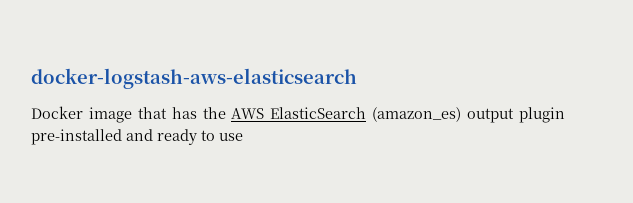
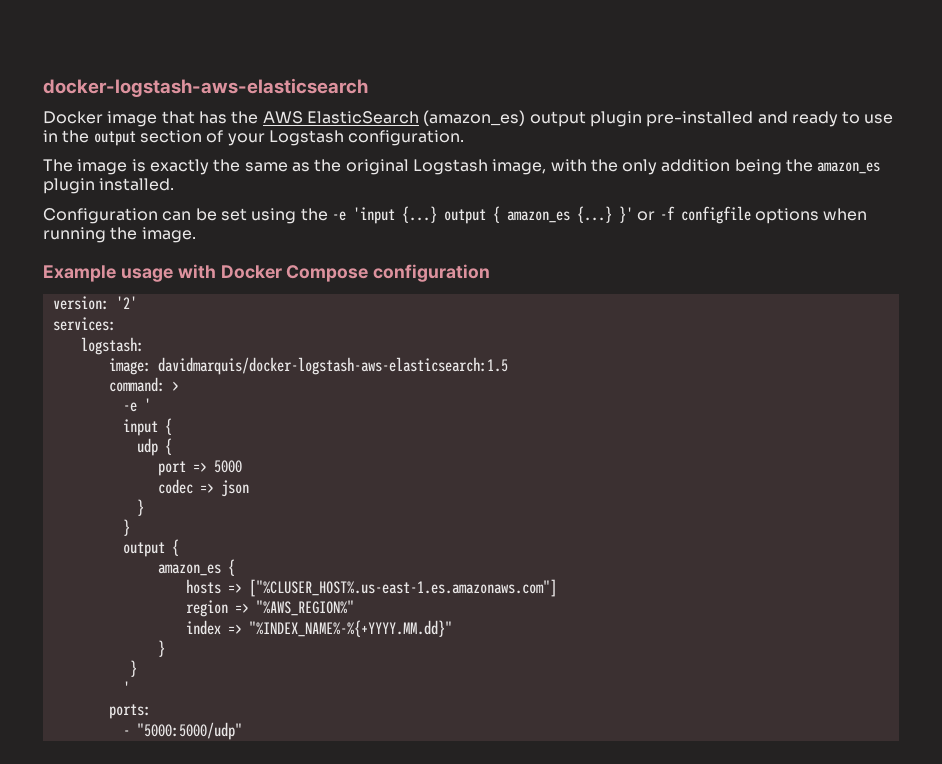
- Docker image that has the AWS ElasticSearch (amazon_es) output plugin pre-installed and ready to use
+ Docker image that has the AWS ElasticSearch (amazon_es) output plugin pre-installed and ready to use in the output section of your Logstash configuration.
+ The image is exactly the same as the original Logstash image, with the only addition being the amazon_es plugin installed.
+ Configuration can be set using the -e 'input {...} output { amazon_es {...} }' or -f configfile options when running the image.
+ Example usage with Docker Compose configuration
+ version: '2'
+ services:
+ logstash:
+ image: davidmarquis/docker-logstash-aws-elasticsearch:1.5
+ command: >
+ -e '
+ input {
+ udp {
+ port => 5000
+ codec => json
+ }
+ }
+ output {
+ amazon_es {
+ hosts => ["%CLUSER_HOST%.us-east-1.es.amazonaws.com"]
+ region => "%AWS_REGION%"
+ index => "%INDEX_NAME%-%{+YYYY.MM.dd}"
+ }
+ }
+ '
+ ports:
+ - "5000:5000/udp"

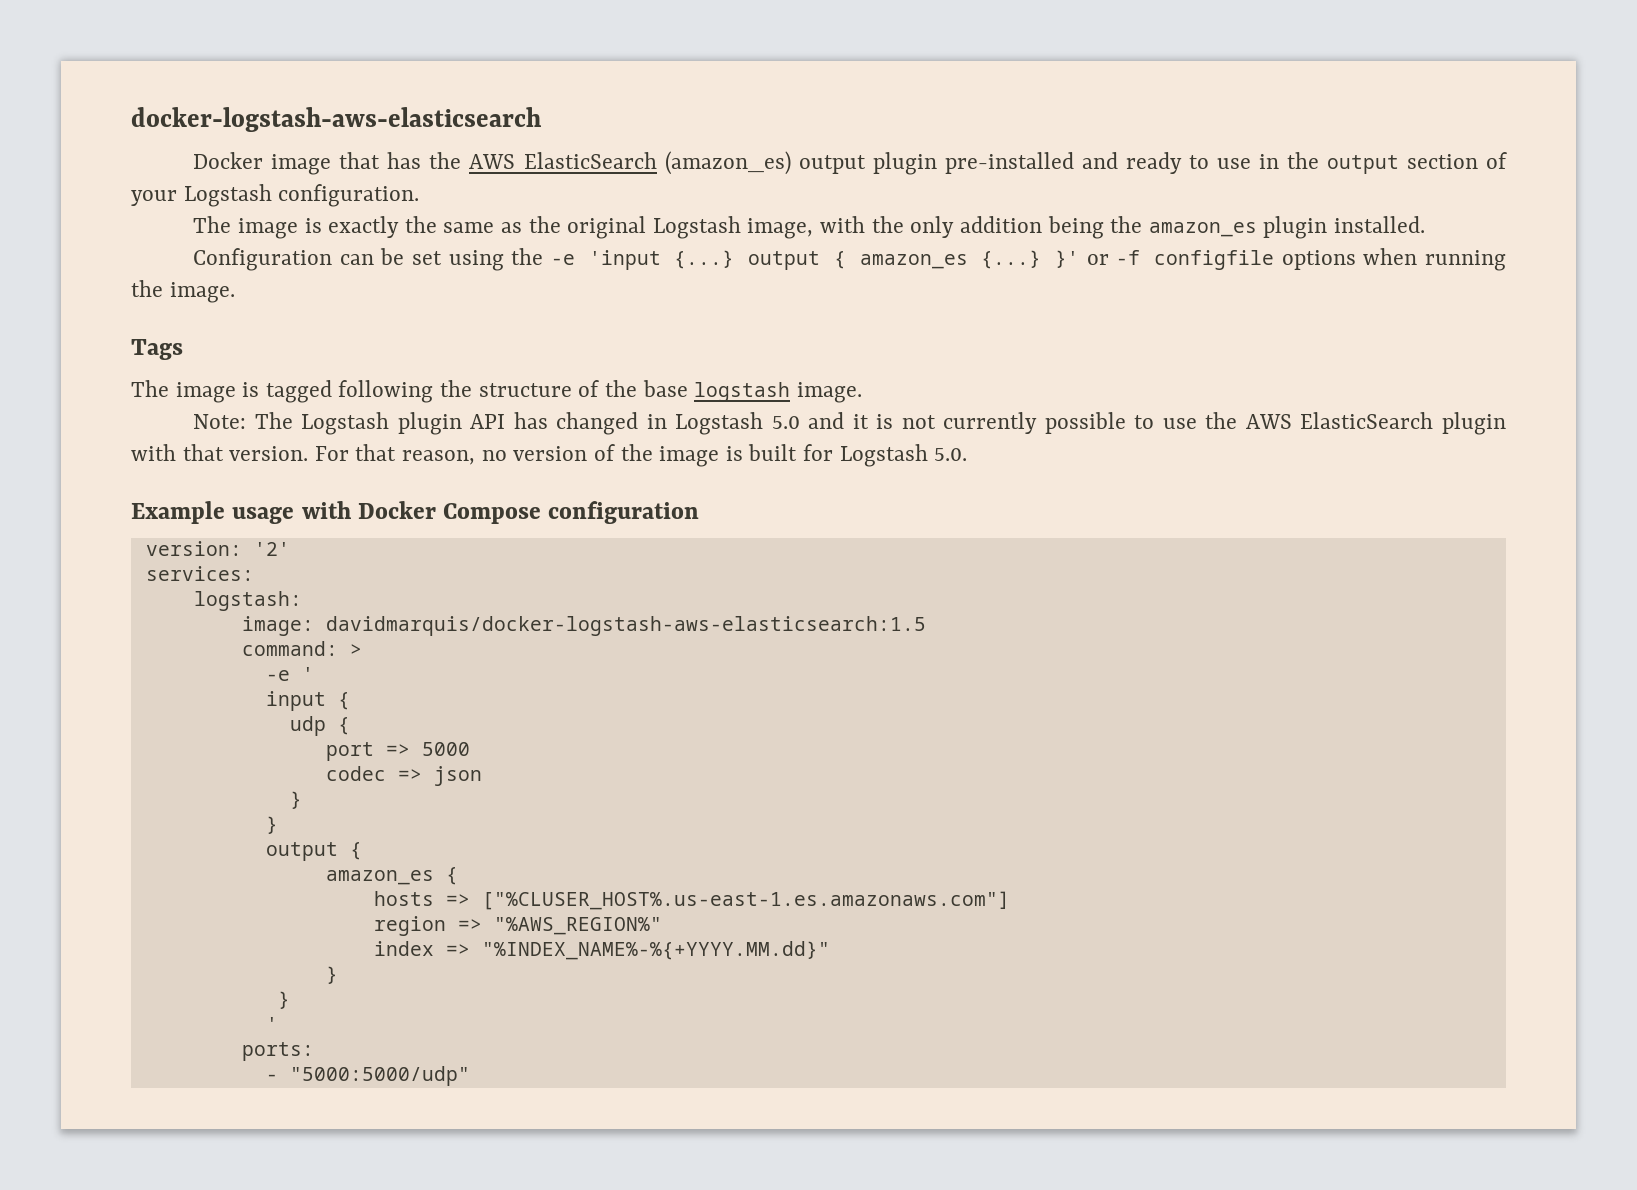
+ Tags
+ The image is tagged following the structure of the base logstash image.
+ Note: The Logstash plugin API has changed in Logstash 5.0 and it is not currently possible to use the AWS ElasticSearch plugin with that version. For that reason, no version of the image is built for Logstash 5.0.

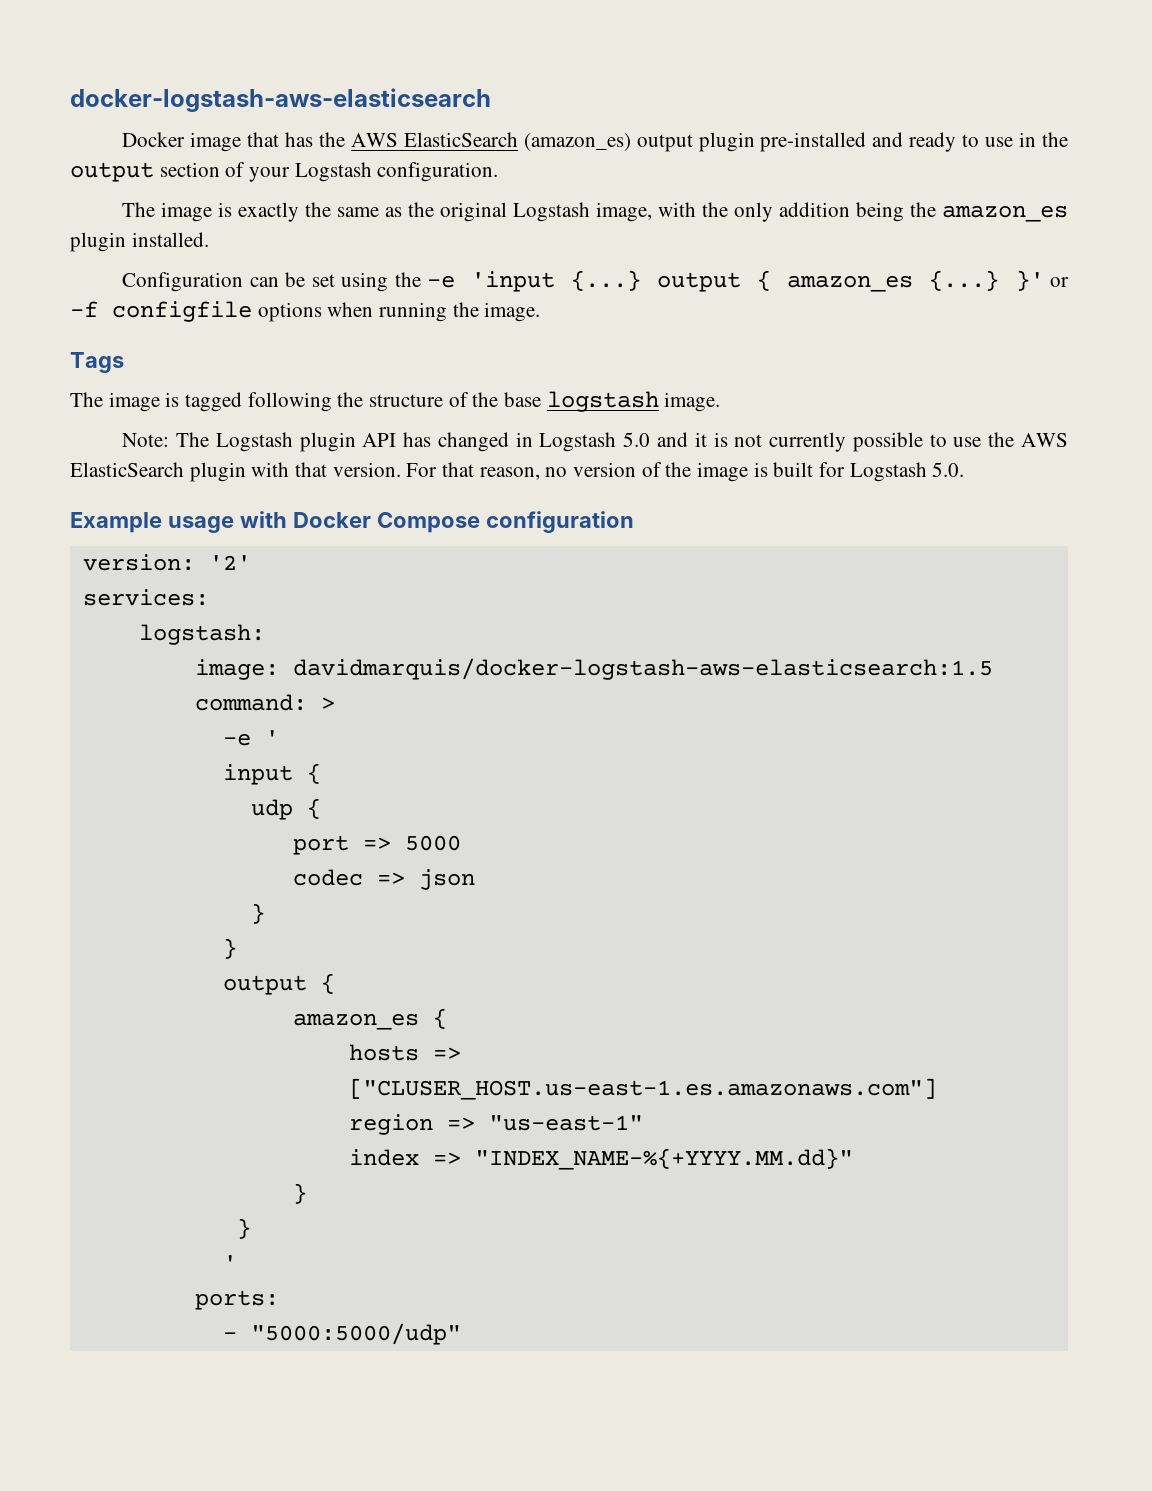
- hosts => ["%CLUSER_HOST%.us-east-1.es.amazonaws.com"]
+ hosts => ["CLUSER_HOST.us-east-1.es.amazonaws.com"]
- region => "%AWS_REGION%"
+ region => "us-east-1"
- index => "%INDEX_NAME%-%{+YYYY.MM.dd}"
+ index => "INDEX_NAME-%{+YYYY.MM.dd}"

